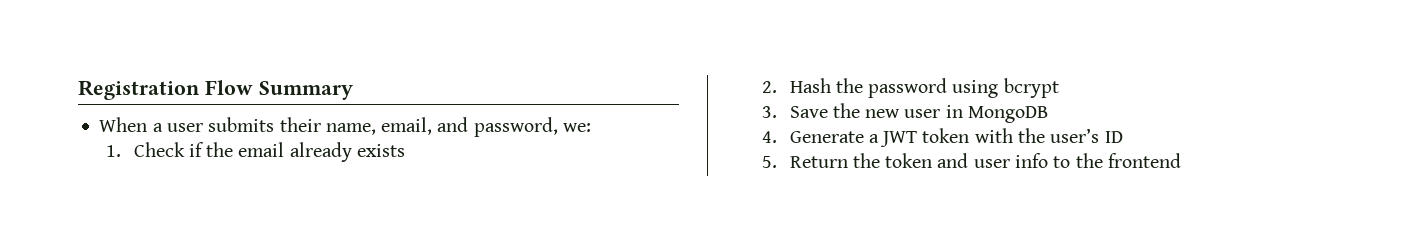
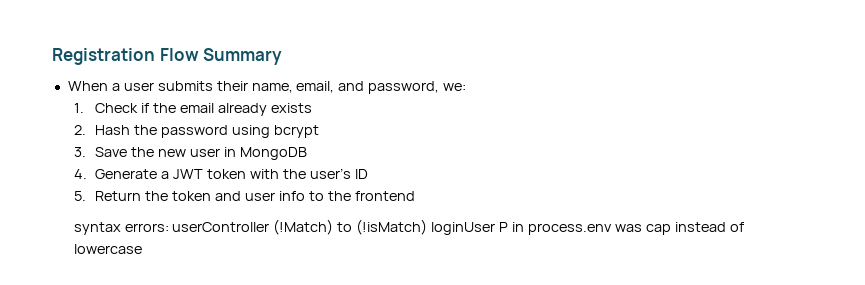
+ syntax errors: userController (!Match) to (!isMatch) loginUser P in process.env was cap instead of lowercase

